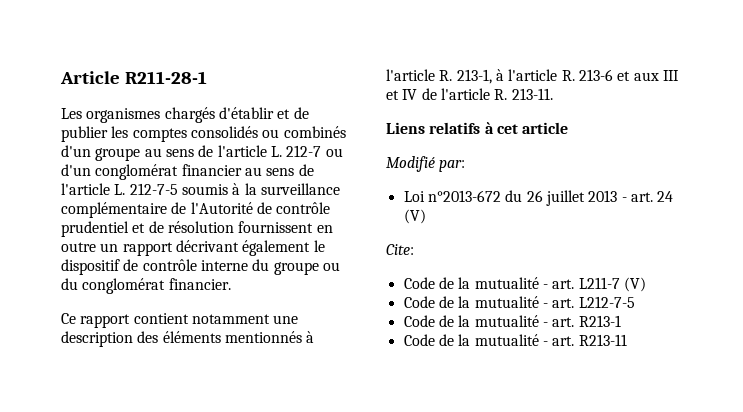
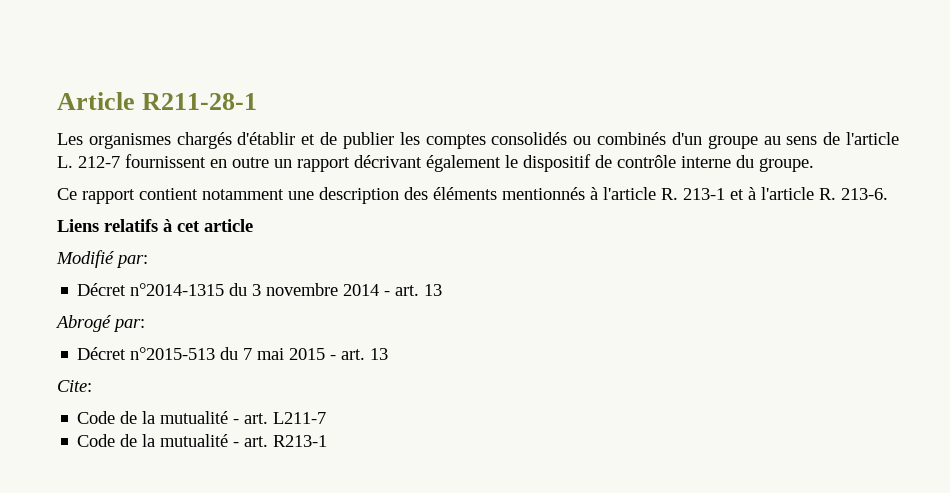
- Les organismes chargés d'établir et de publier les comptes consolidés ou combinés d'un groupe au sens de l'article L. 212-7 ou d'un conglomérat financier au sens de l'article L. 212-7-5 soumis à la surveillance complémentaire de l'Autorité de contrôle prudentiel et de résolution fournissent en outre un rapport décrivant également le dispositif de contrôle interne du groupe ou du conglomérat financier.
+ Les organismes chargés d'établir et de publier les comptes consolidés ou combinés d'un groupe au sens de l'article L. 212-7 fournissent en outre un rapport décrivant également le dispositif de contrôle interne du groupe.
- Ce rapport contient notamment une description des éléments mentionnés à l'article R. 213-1, à l'article R. 213-6 et aux III et IV de l'article R. 213-11.
+ Ce rapport contient notamment une description des éléments mentionnés à l'article R. 213-1 et à l'article R. 213-6.
- Loi n°2013-672 du 26 juillet 2013 - art. 24 (V)
+ Décret n°2014-1315 du 3 novembre 2014 - art. 13
+ Abrogé par:
+ Décret n°2015-513 du 7 mai 2015 - art. 13
- Code de la mutualité - art. L211-7 (V)
- Code de la mutualité - art. L212-7-5
+ Code de la mutualité - art. L211-7
- Code de la mutualité - art. R213-11

